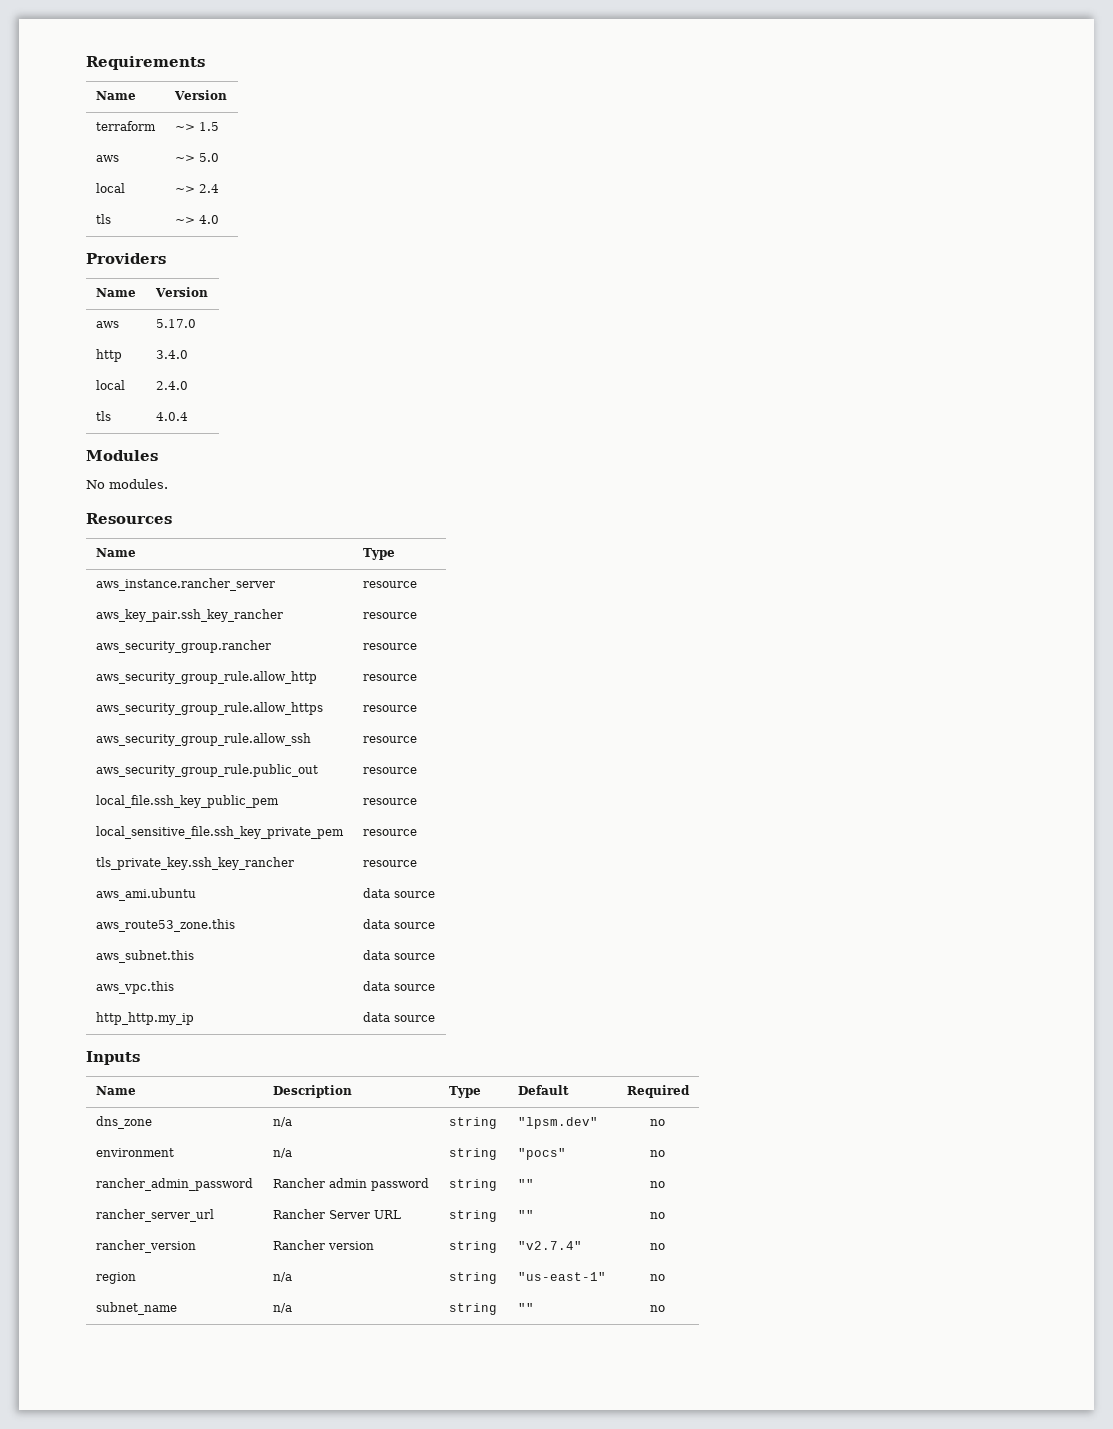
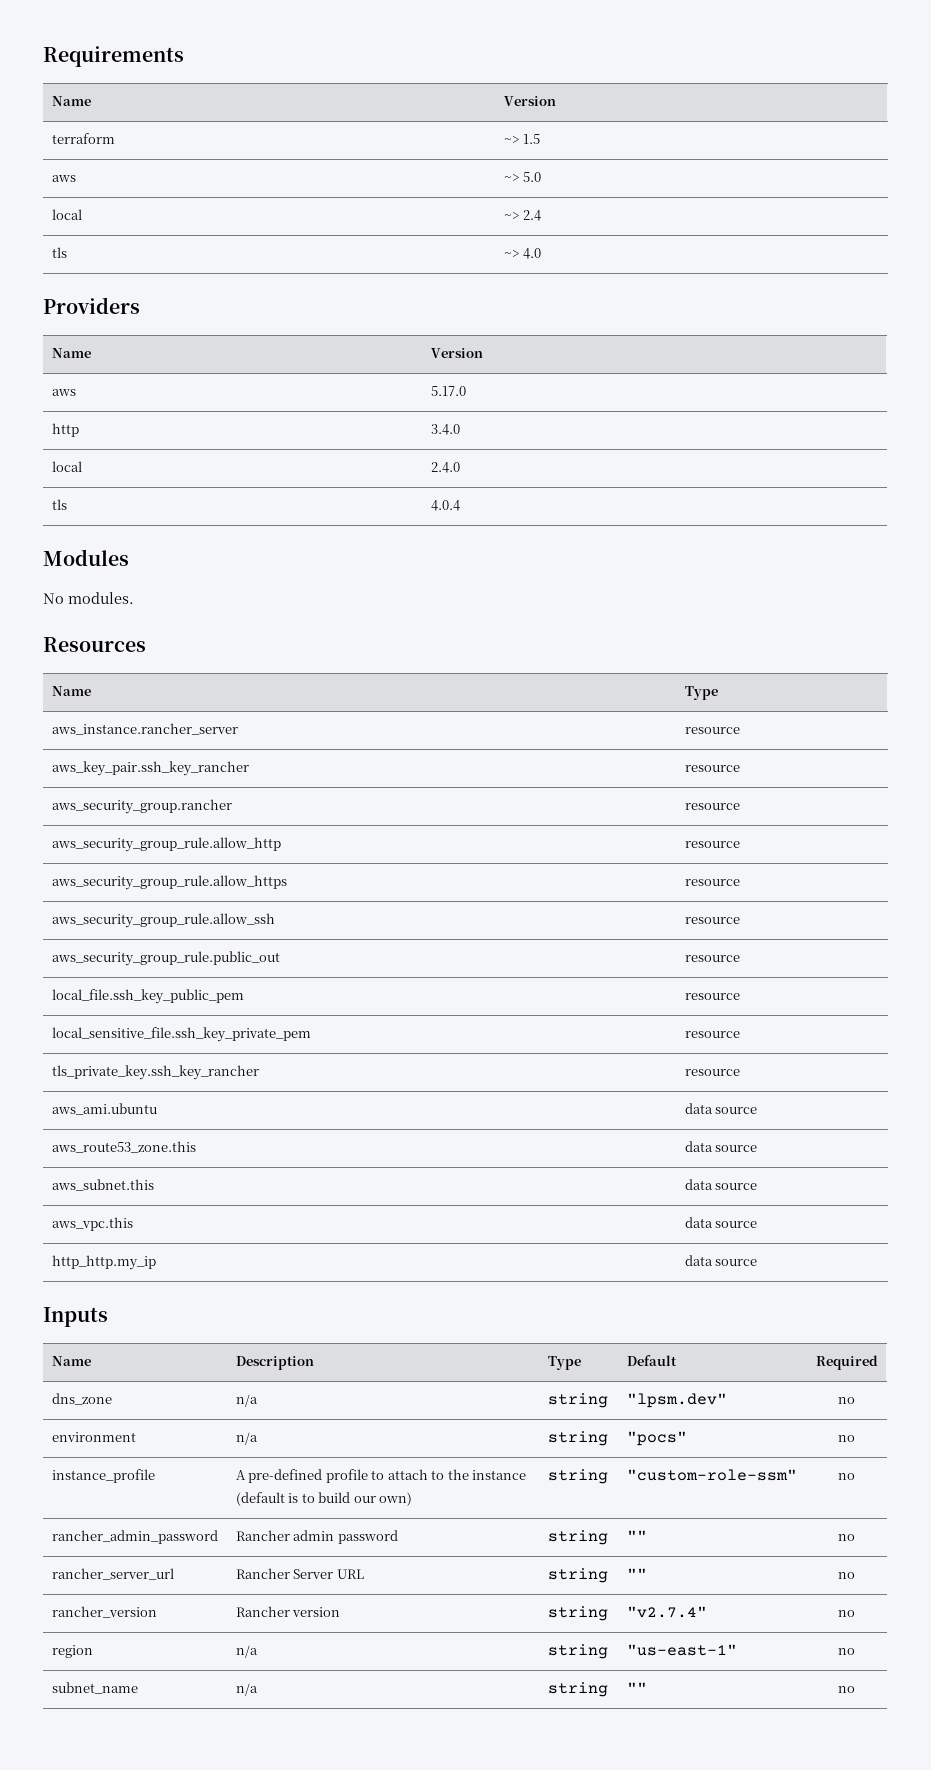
+ instance_profile | A pre-defined profile to attach to the instance (default is to build our own) | string | "custom-role-ssm" | no

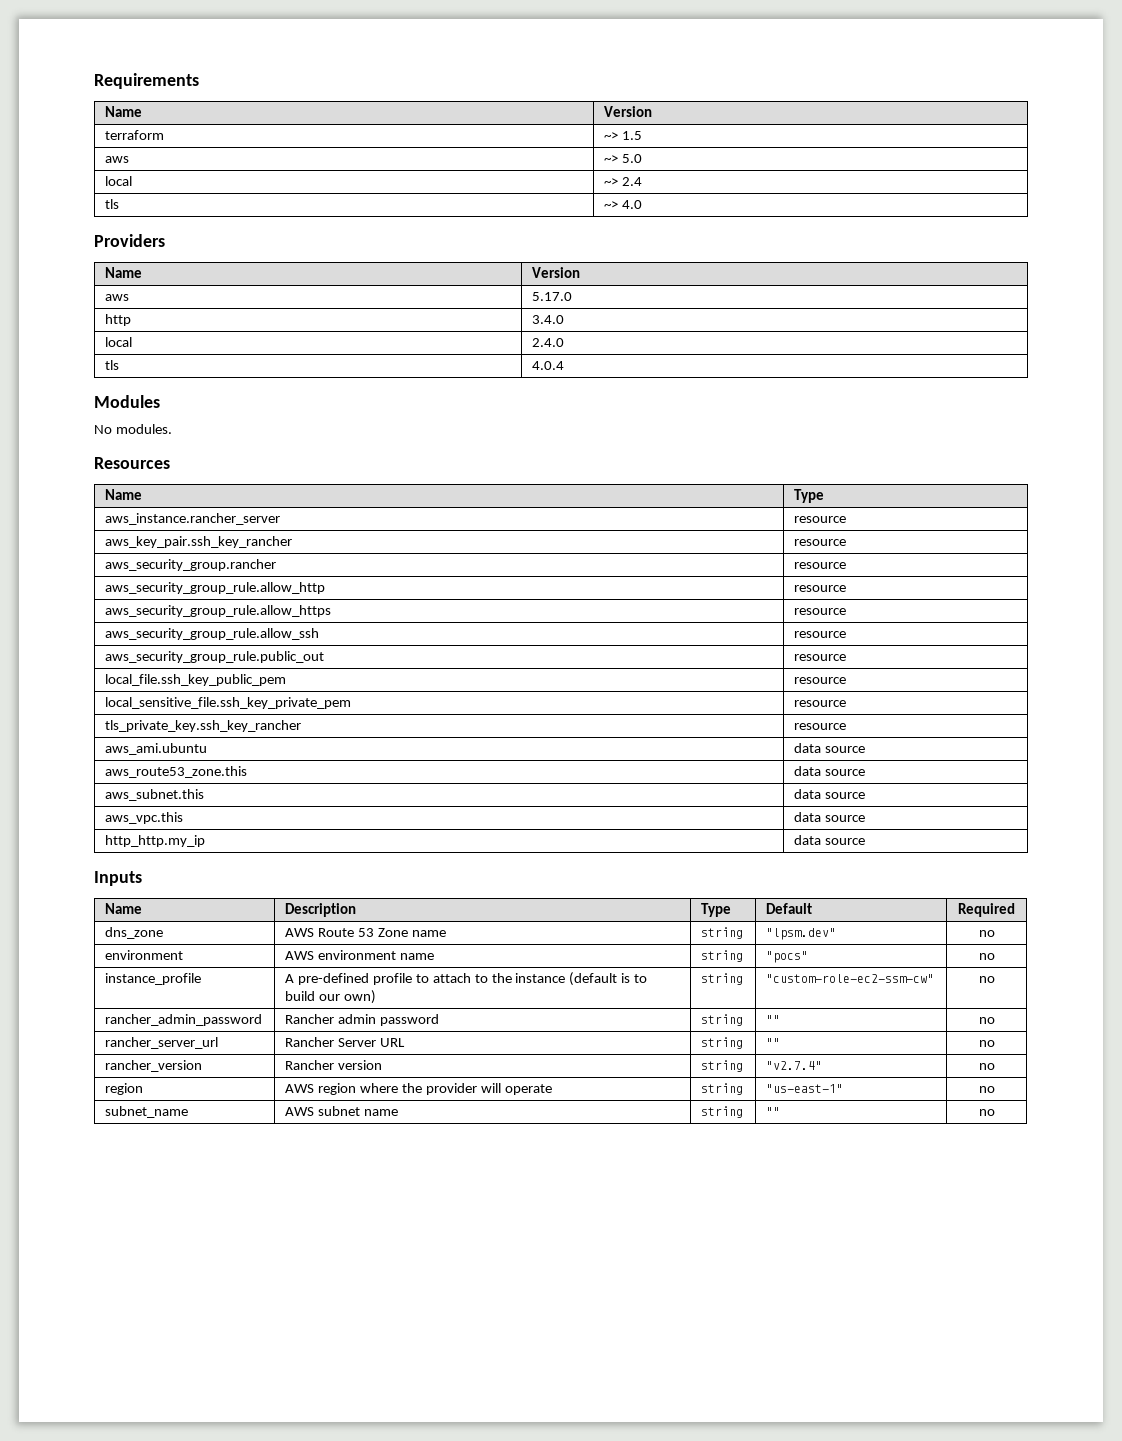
- dns_zone | n/a | string | "lpsm.dev" | no
+ dns_zone | AWS Route 53 Zone name | string | "lpsm.dev" | no
- environment | n/a | string | "pocs" | no
+ environment | AWS environment name | string | "pocs" | no
- instance_profile | A pre-defined profile to attach to the instance (default is to build our own) | string | "custom-role-ssm" | no
+ instance_profile | A pre-defined profile to attach to the instance (default is to build our own) | string | "custom-role-ec2-ssm-cw" | no
- region | n/a | string | "us-east-1" | no
+ region | AWS region where the provider will operate | string | "us-east-1" | no
- subnet_name | n/a | string | "" | no
+ subnet_name | AWS subnet name | string | "" | no

